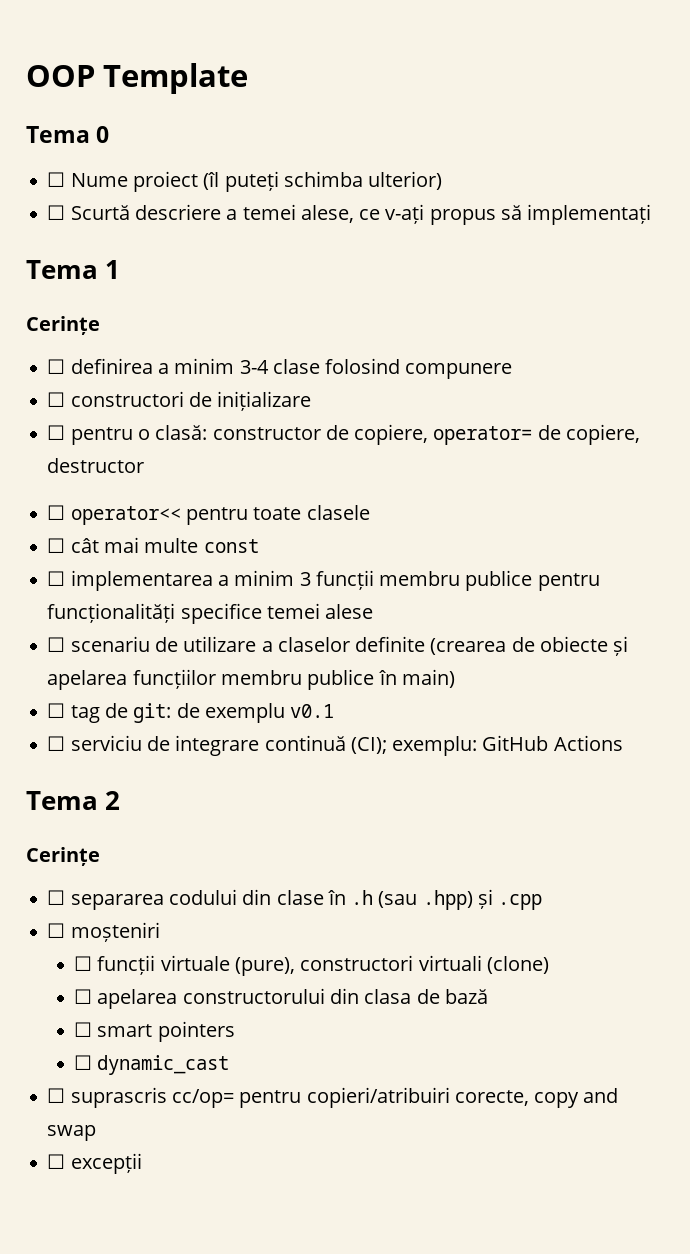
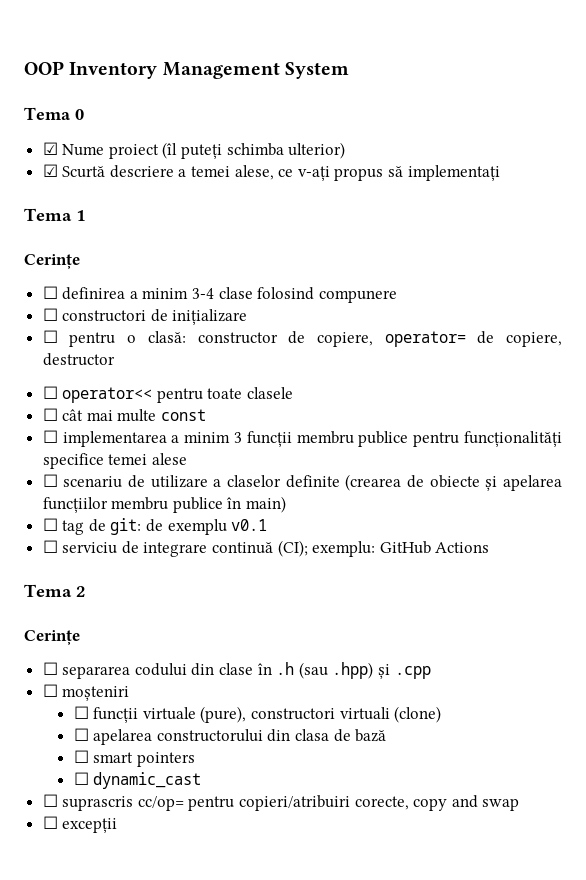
- OOP Template
+ OOP Inventory Management System
- ☐ Nume proiect (îl puteți schimba ulterior)
+ ☑ Nume proiect (îl puteți schimba ulterior)
- ☐ Scurtă descriere a temei alese, ce v-ați propus să implementați
+ ☑ Scurtă descriere a temei alese, ce v-ați propus să implementați

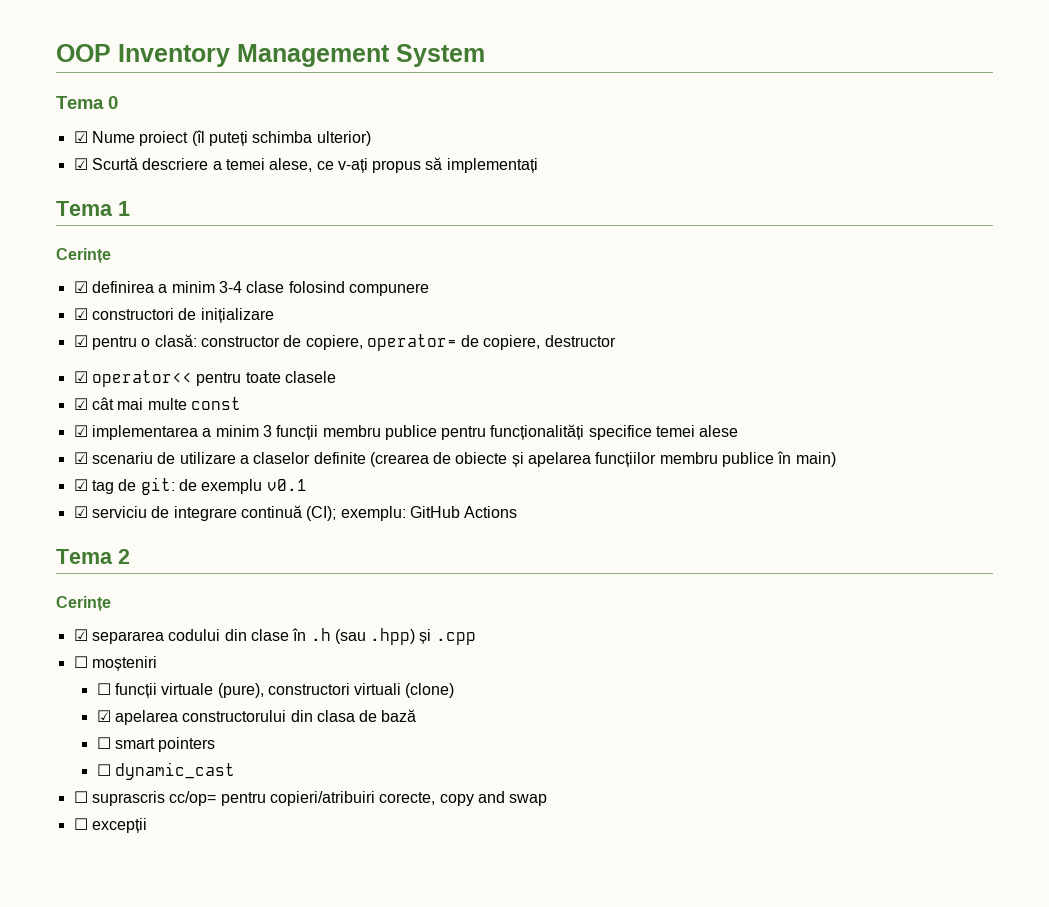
- ☐ definirea a minim 3-4 clase folosind compunere
+ ☑ definirea a minim 3-4 clase folosind compunere
- ☐ constructori de inițializare
+ ☑ constructori de inițializare
- ☐ pentru o clasă: constructor de copiere, operator= de copiere, destructor
+ ☑ pentru o clasă: constructor de copiere, operator= de copiere, destructor
- ☐ operator<< pentru toate clasele
+ ☑ operator<< pentru toate clasele
- ☐ cât mai multe const
+ ☑ cât mai multe const
- ☐ implementarea a minim 3 funcții membru publice pentru funcționalități specifice temei alese
+ ☑ implementarea a minim 3 funcții membru publice pentru funcționalități specifice temei alese
- ☐ scenariu de utilizare a claselor definite (crearea de obiecte și apelarea funcțiilor membru publice în main)
+ ☑ scenariu de utilizare a claselor definite (crearea de obiecte și apelarea funcțiilor membru publice în main)
- ☐ tag de git: de exemplu v0.1
+ ☑ tag de git: de exemplu v0.1
- ☐ serviciu de integrare continuă (CI); exemplu: GitHub Actions
+ ☑ serviciu de integrare continuă (CI); exemplu: GitHub Actions
- ☐ separarea codului din clase în .h (sau .hpp) și .cpp
+ ☑ separarea codului din clase în .h (sau .hpp) și .cpp
- ☐ apelarea constructorului din clasa de bază
+ ☑ apelarea constructorului din clasa de bază

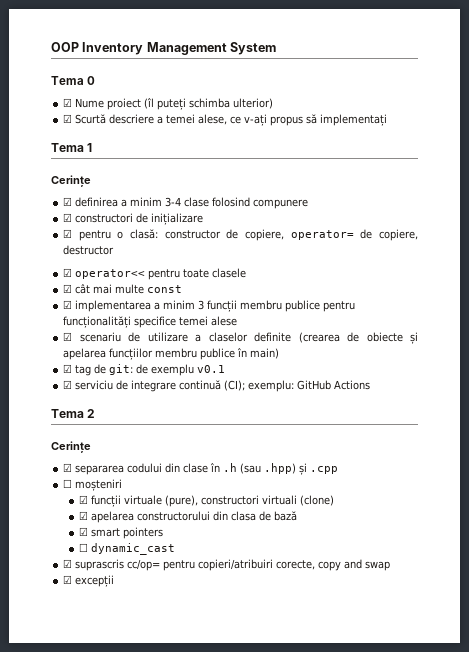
- ☐ funcții virtuale (pure), constructori virtuali (clone)
+ ☑ funcții virtuale (pure), constructori virtuali (clone)
- ☐ smart pointers
+ ☑ smart pointers
- ☐ suprascris cc/op= pentru copieri/atribuiri corecte, copy and swap
+ ☑ suprascris cc/op= pentru copieri/atribuiri corecte, copy and swap
- ☐ excepții
+ ☑ excepții

